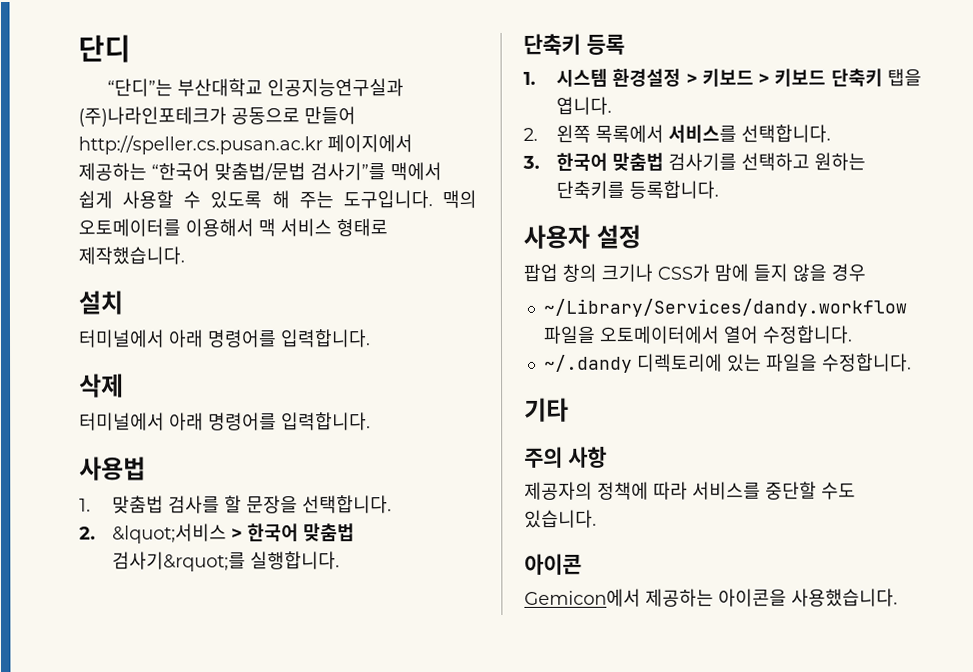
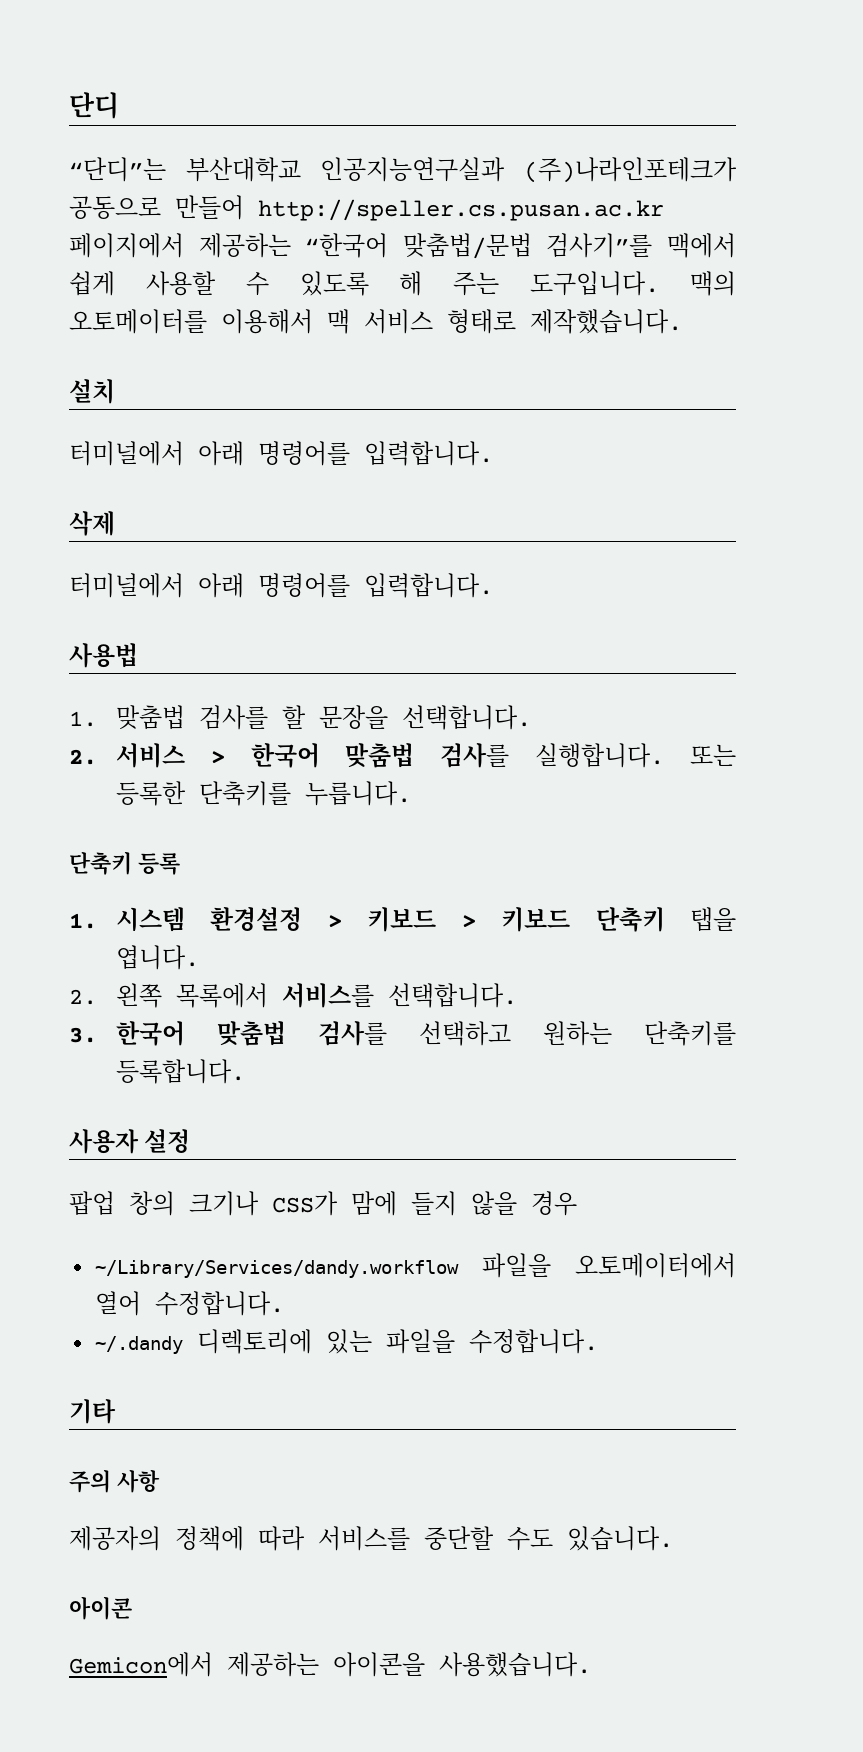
- 2. &lquot;서비스 > 한국어 맞춤법 검사기&rquot;를 실행합니다.
+ 2. 서비스 > 한국어 맞춤법 검사를 실행합니다. 또는 등록한 단축키를 누릅니다.
- 3. 한국어 맞춤법 검사기를 선택하고 원하는 단축키를 등록합니다.
+ 3. 한국어 맞춤법 검사를 선택하고 원하는 단축키를 등록합니다.

